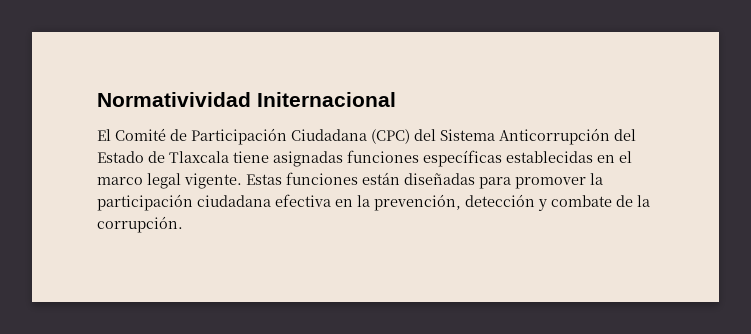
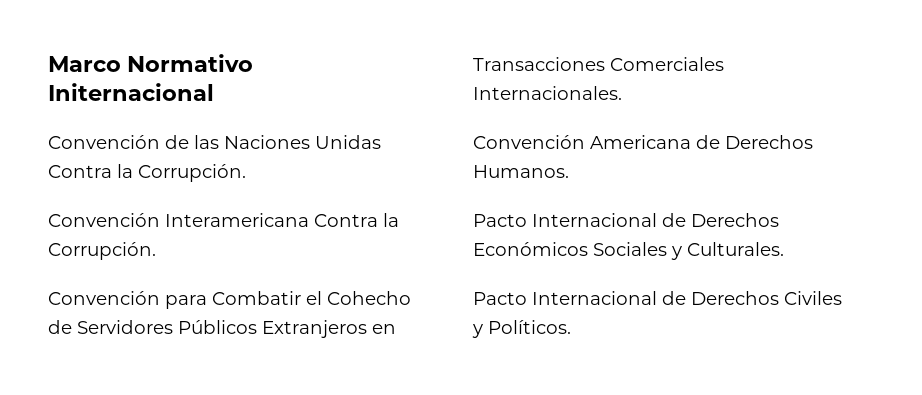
- Normativividad Initernacional
+ Marco Normativo Initernacional
- El Comité de Participación Ciudadana (CPC) del Sistema Anticorrupción del Estado de Tlaxcala tiene asignadas funciones específicas establecidas en el marco legal vigente. Estas funciones están diseñadas para promover la participación ciudadana efectiva en la prevención, detección y combate de la corrupción.
+ Convención de las Naciones Unidas Contra la Corrupción.
+ Convención Interamericana Contra la Corrupción.
+ Convención para Combatir el Cohecho de Servidores Públicos Extranjeros en Transacciones Comerciales Internacionales.
+ Convención Americana de Derechos Humanos.
+ Pacto Internacional de Derechos Económicos Sociales y Culturales.
+ Pacto Internacional de Derechos Civiles y Políticos.

